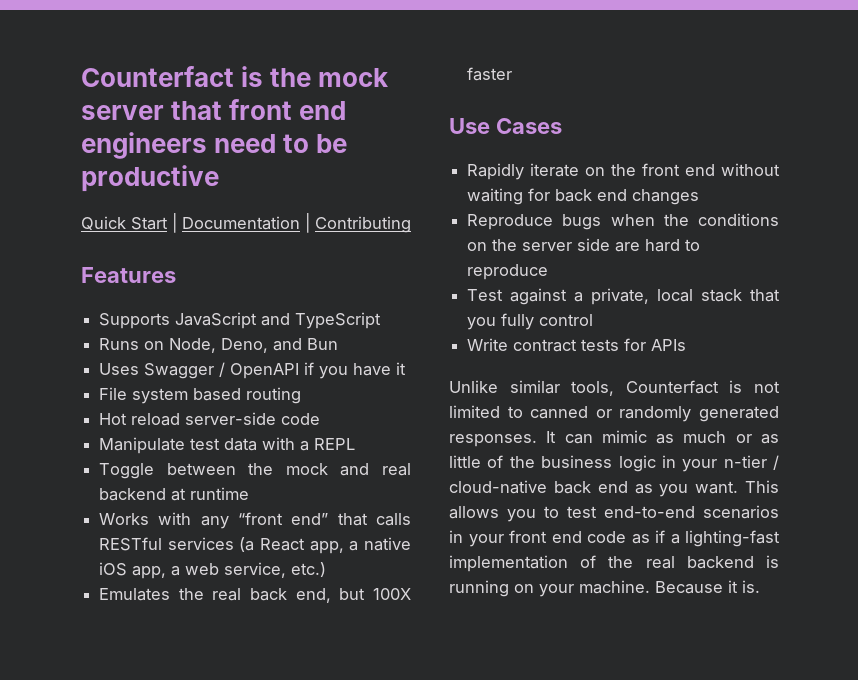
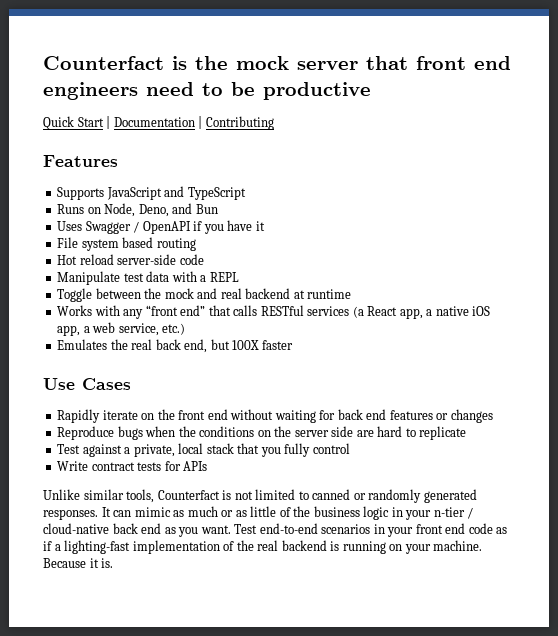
- Rapidly iterate on the front end without waiting for back end changes
+ Rapidly iterate on the front end without waiting for back end features or changes
- Reproduce bugs when the conditions on the server side are hard to reproduce
+ Reproduce bugs when the conditions on the server side are hard to replicate
- This allows you to test end-to-end scenarios in your front end code as if a lighting-fast implementation of the real backend is running on your machine.
+ Test end-to-end scenarios in your front end code as if a lighting-fast implementation of the real backend is running on your machine.

